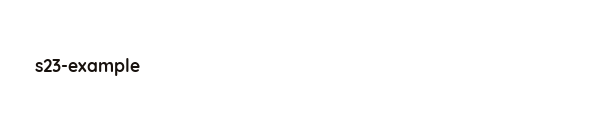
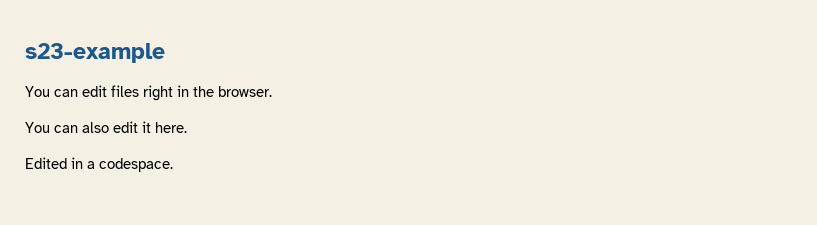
+ You can edit files right in the browser.
+ You can also edit it here.
+ Edited in a codespace.

